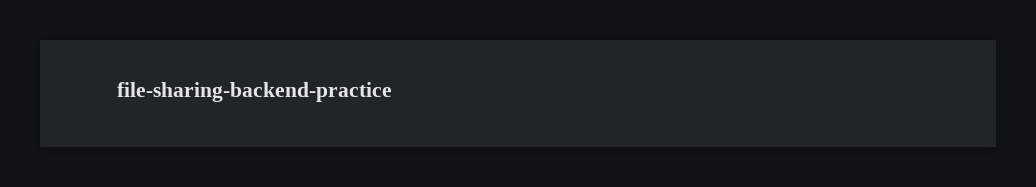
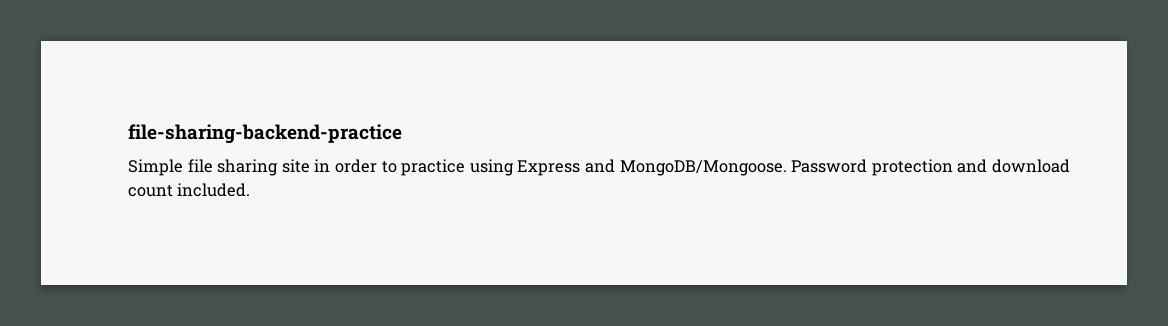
+ Simple file sharing site in order to practice using Express and MongoDB/Mongoose. Password protection and download count included.

